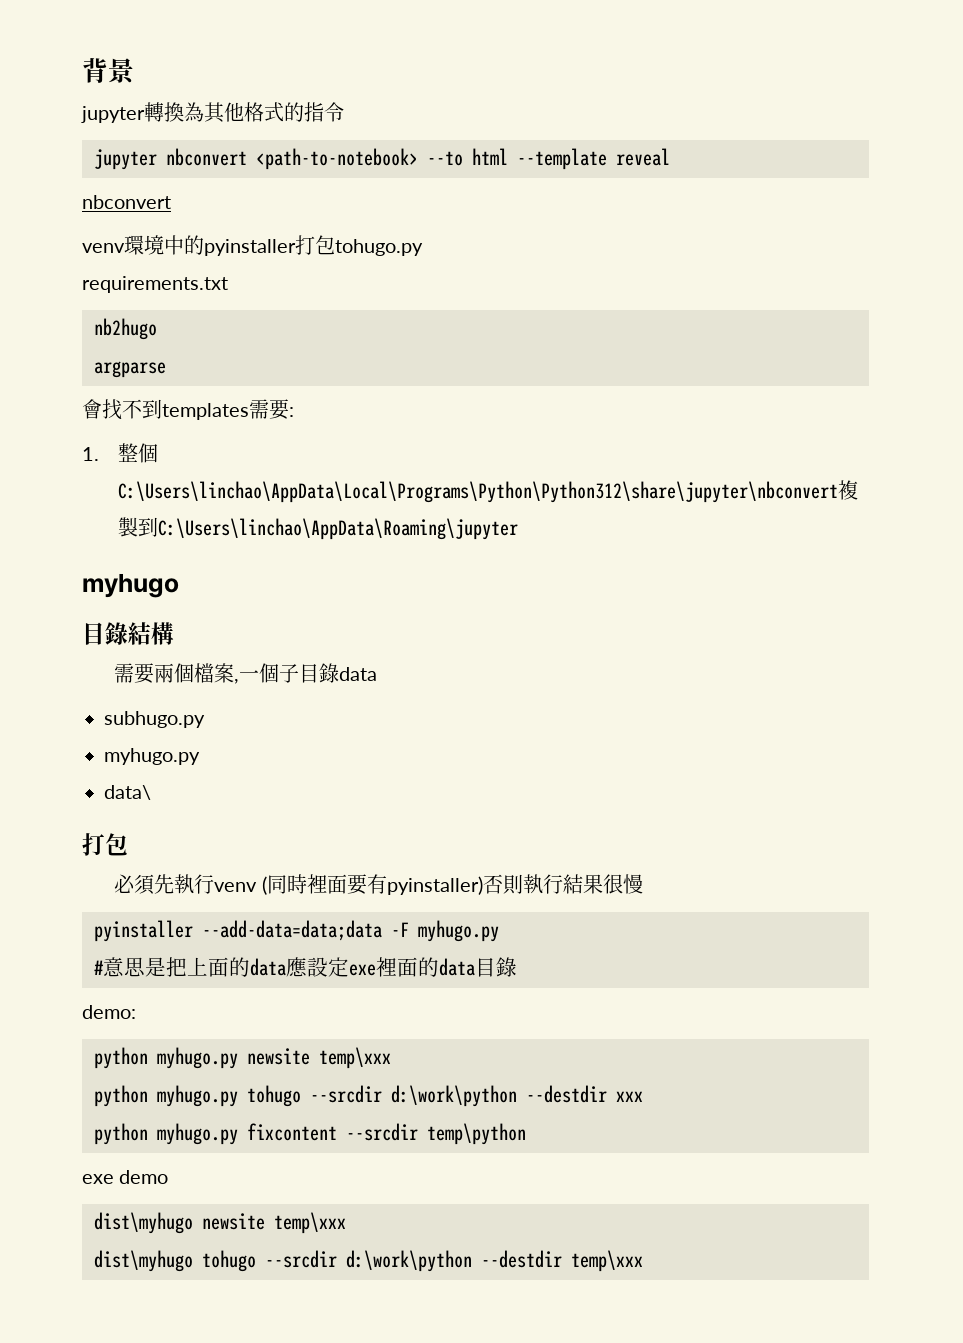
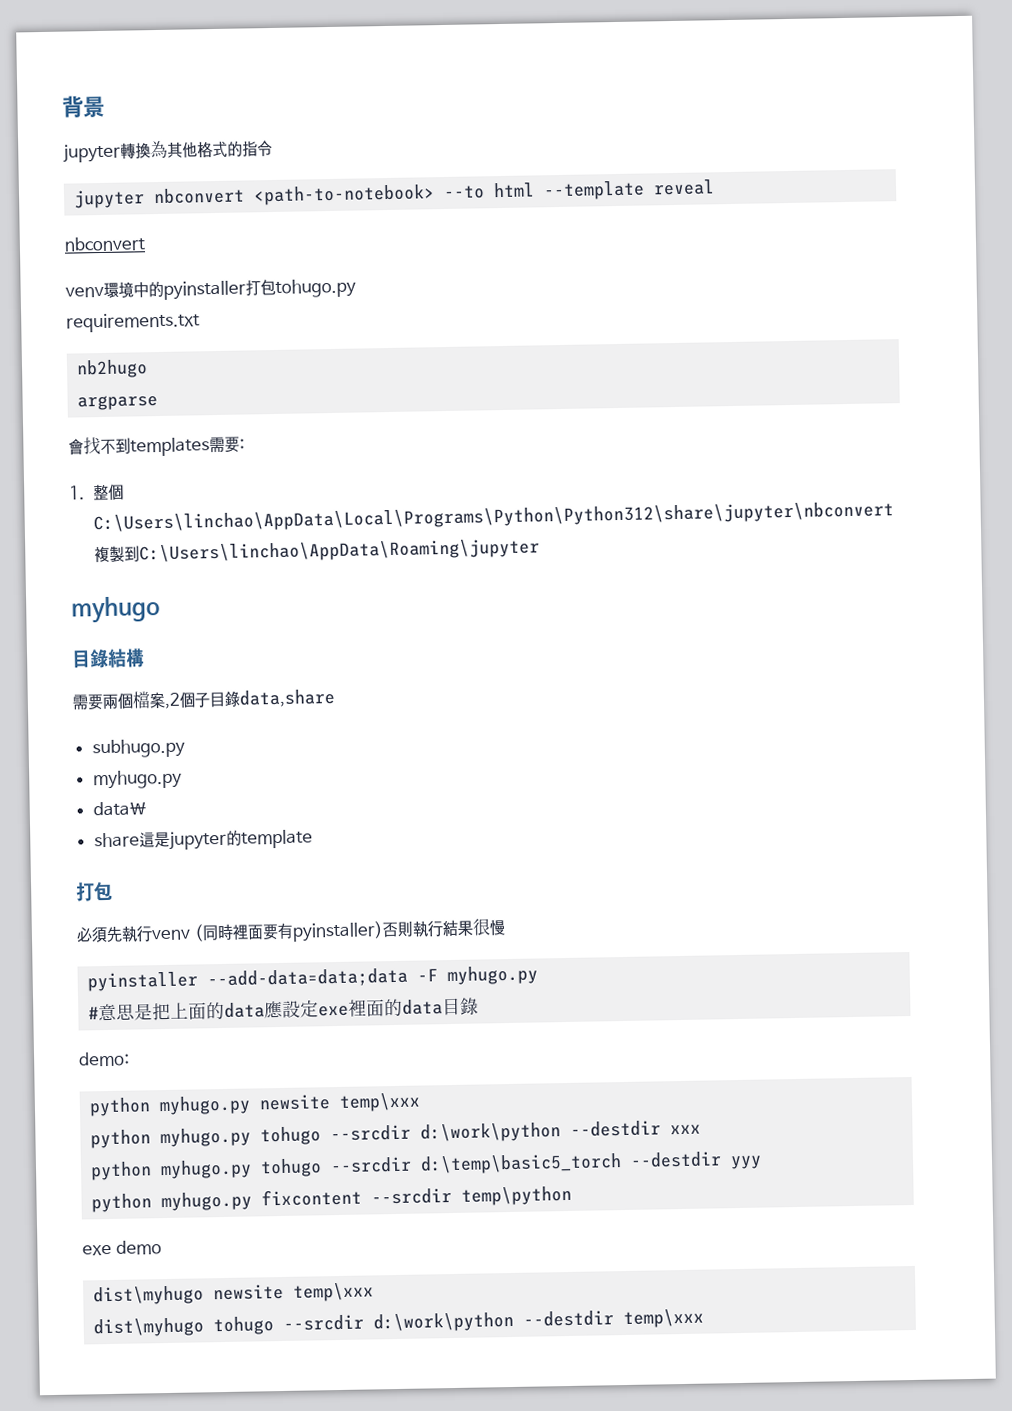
- 需要兩個檔案,一個子目錄data
+ 需要兩個檔案,2個子目錄data,share
+ share這是jupyter的template
+ python myhugo.py tohugo --srcdir d:\temp\basic5_torch --destdir yyy

